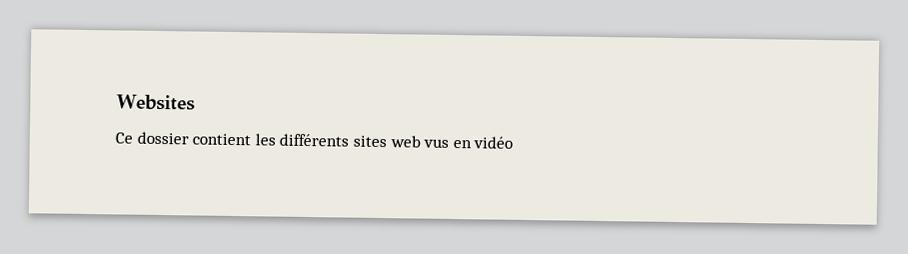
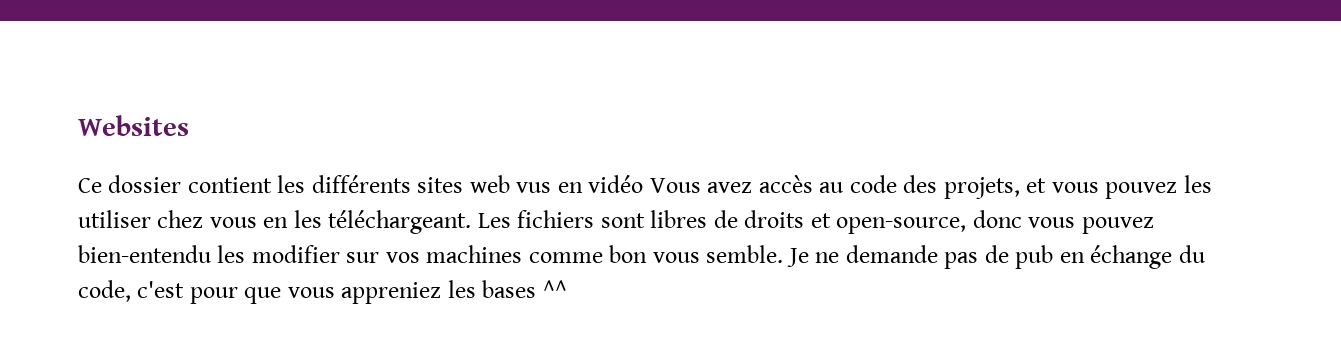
- Ce dossier contient les différents sites web vus en vidéo
+ Ce dossier contient les différents sites web vus en vidéo Vous avez accès au code des projets, et vous pouvez les utiliser chez vous en les téléchargeant. Les fichiers sont libres de droits et open-source, donc vous pouvez bien-entendu les modifier sur vos machines comme bon vous semble. Je ne demande pas de pub en échange du code, c'est pour que vous appreniez les bases ^^

